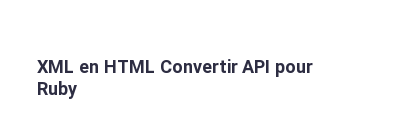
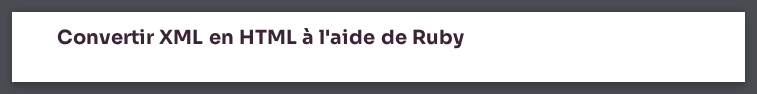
- XML en HTML Convertir API pour Ruby
+ Convertir XML en HTML à l'aide de Ruby

